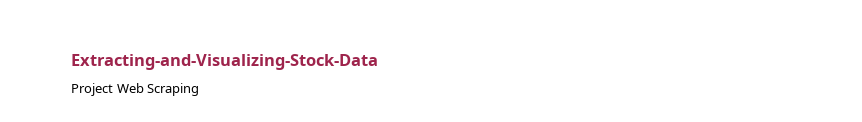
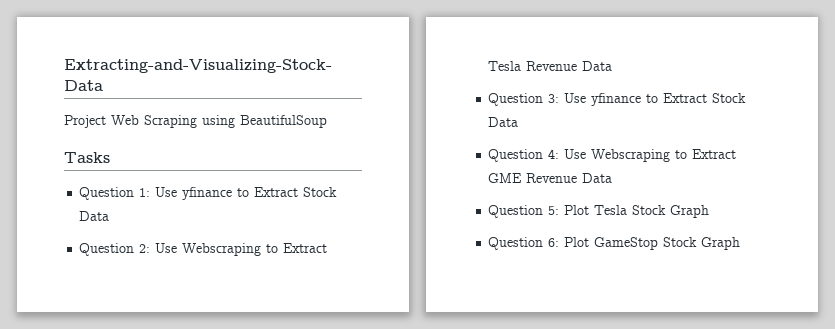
- Project Web Scraping
+ Project Web Scraping using BeautifulSoup
+ Tasks
+ Question 1: Use yfinance to Extract Stock Data
+ Question 2: Use Webscraping to Extract Tesla Revenue Data
+ Question 3: Use yfinance to Extract Stock Data
+ Question 4: Use Webscraping to Extract GME Revenue Data
+ Question 5: Plot Tesla Stock Graph
+ Question 6: Plot GameStop Stock Graph

